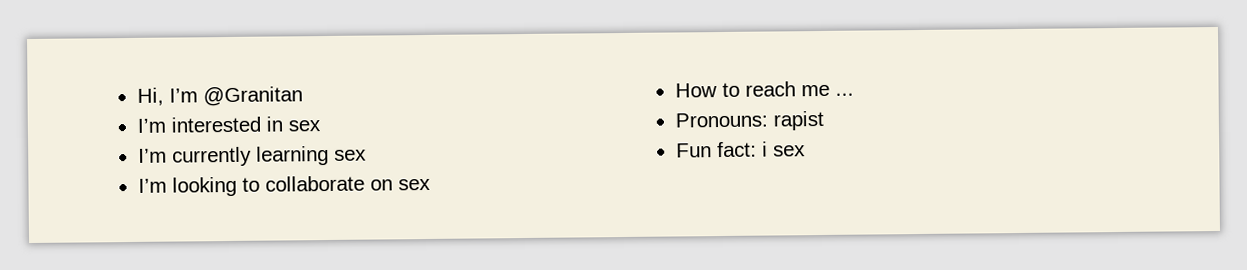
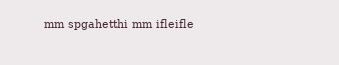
- Hi, I’m @Granitan
- I’m interested in sex
- I’m currently learning sex
- I’m looking to collaborate on sex
- How to reach me ...
- Pronouns: rapist
- Fun fact: i sex
+ mm spgahetthi mm ifleifle

